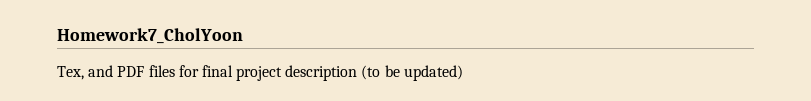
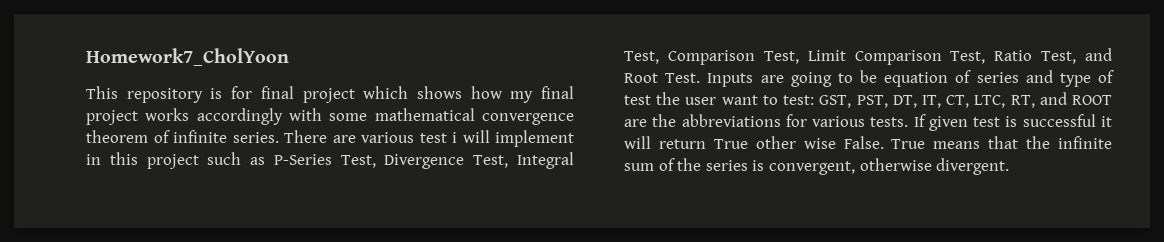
- Tex, and PDF files for final project description (to be updated)
+ This repository is for final project which shows how my final project works accordingly with some mathematical convergence theorem of infinite series. There are various test i will implement in this project such as P-Series Test, Divergence Test, Integral Test, Comparison Test, Limit Comparison Test, Ratio Test, and Root Test. Inputs are going to be equation of series and type of test the user want to test: GST, PST, DT, IT, CT, LTC, RT, and ROOT are the abbreviations for various tests. If given test is successful it will return True other wise False. True means that the infinite sum of the series is convergent, otherwise divergent.

